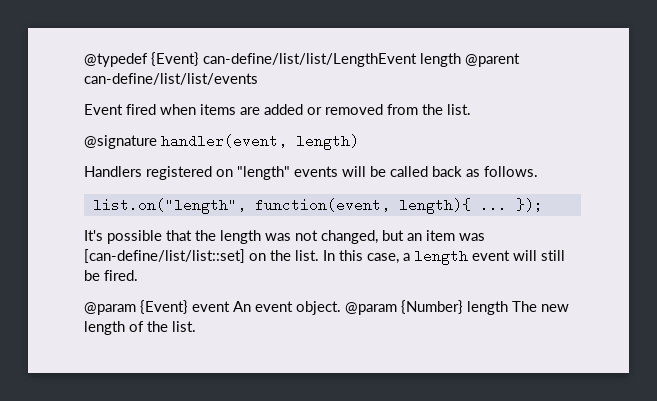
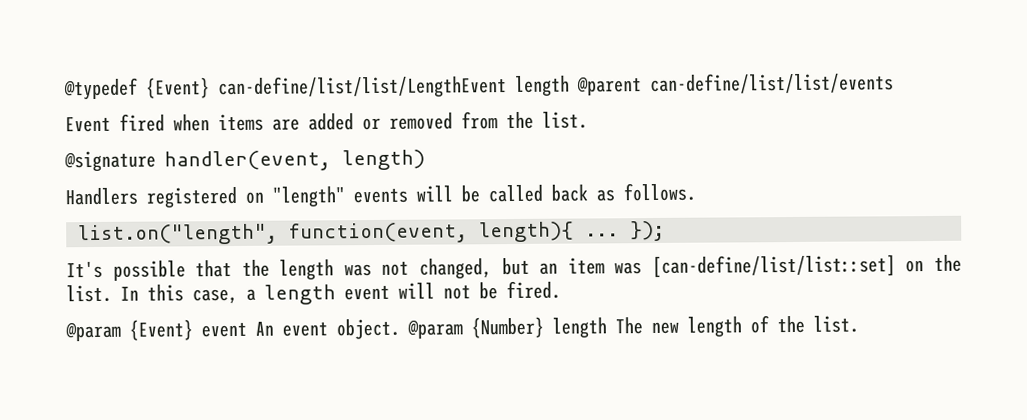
- In this case, a length event will still be fired.
+ In this case, a length event will not be fired.

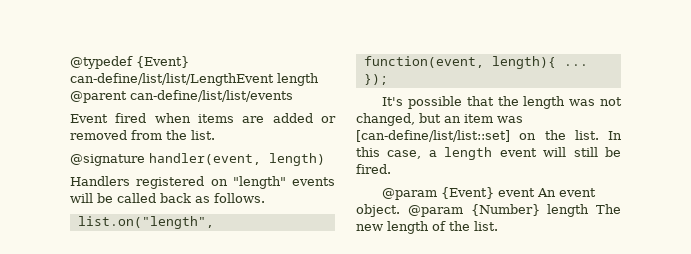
- In this case, a length event will not be fired.
+ In this case, a length event will still be fired.

